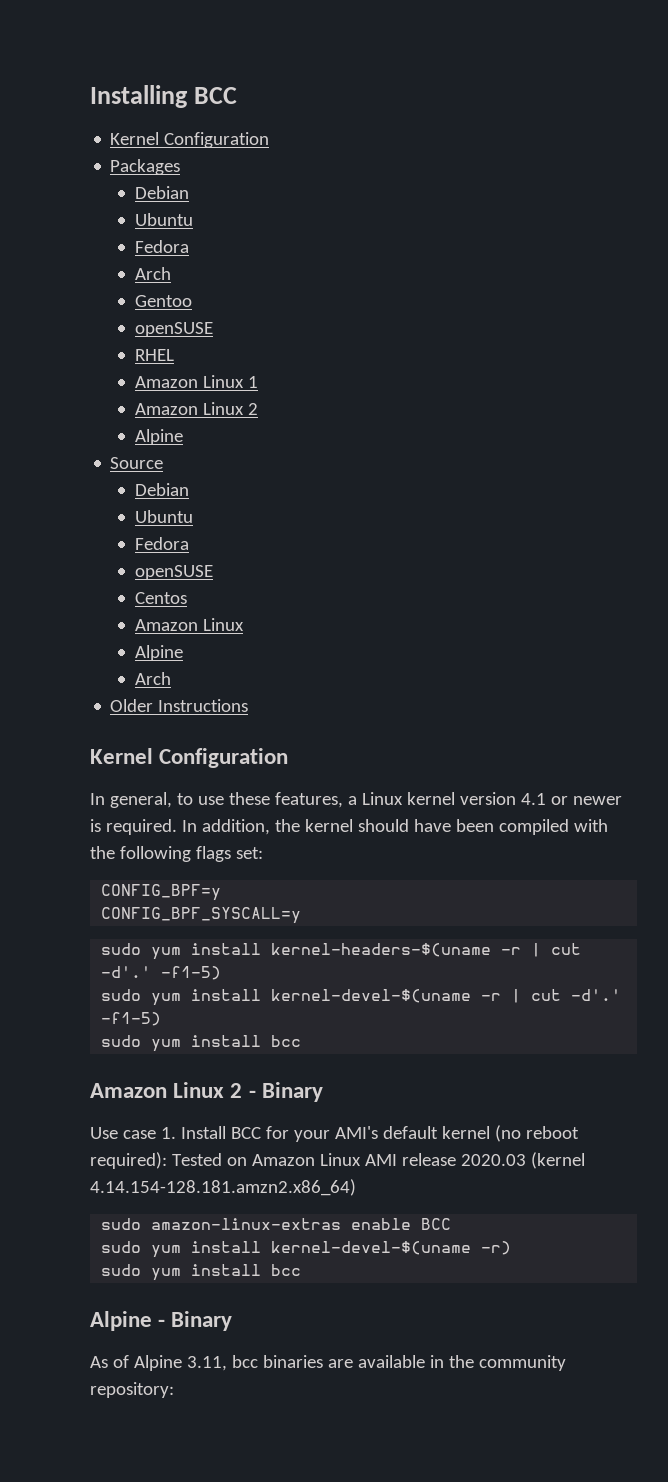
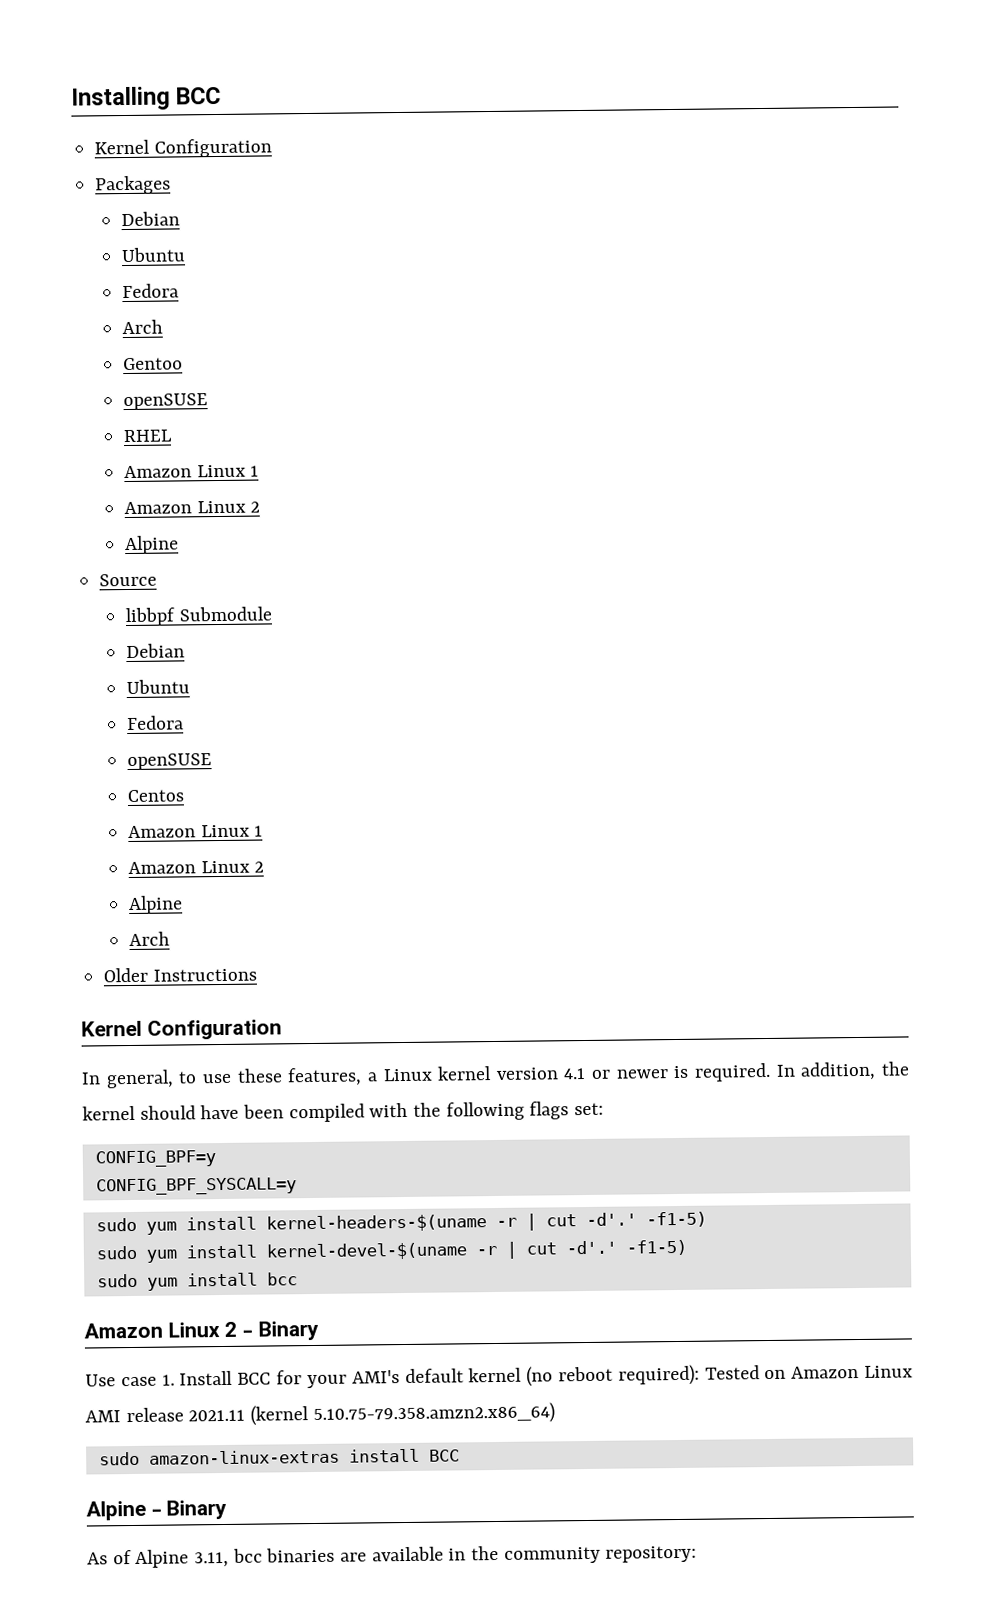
+ libbpf Submodule
  Centos
- Amazon Linux
+ Amazon Linux 1
+ Amazon Linux 2
- Use case 1. Install BCC for your AMI's default kernel (no reboot required): Tested on Amazon Linux AMI release 2020.03 (kernel 4.14.154-128.181.amzn2.x86_64)
+ Use case 1. Install BCC for your AMI's default kernel (no reboot required): Tested on Amazon Linux AMI release 2021.11 (kernel 5.10.75-79.358.amzn2.x86_64)
- sudo amazon-linux-extras enable BCC
- sudo yum install kernel-devel-$(uname -r)
- sudo yum install bcc
+ sudo amazon-linux-extras install BCC

